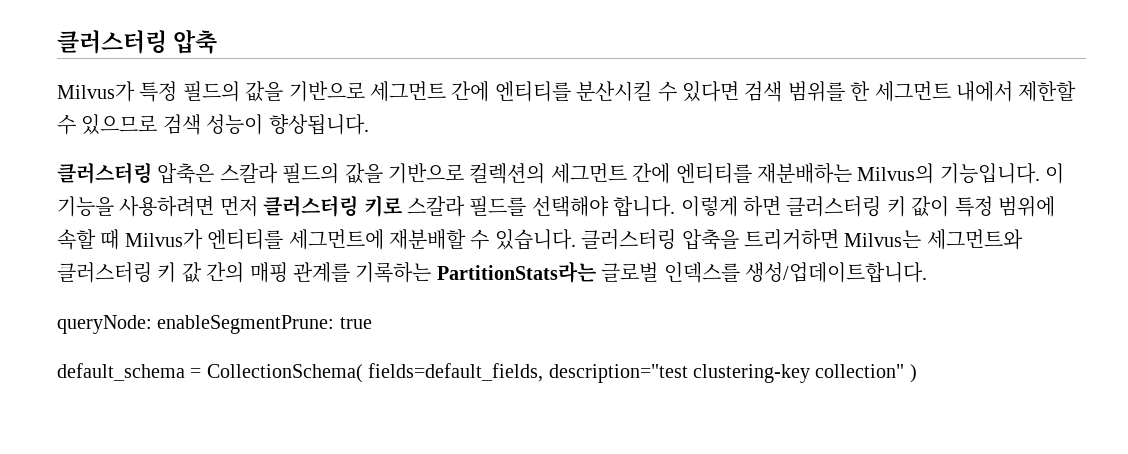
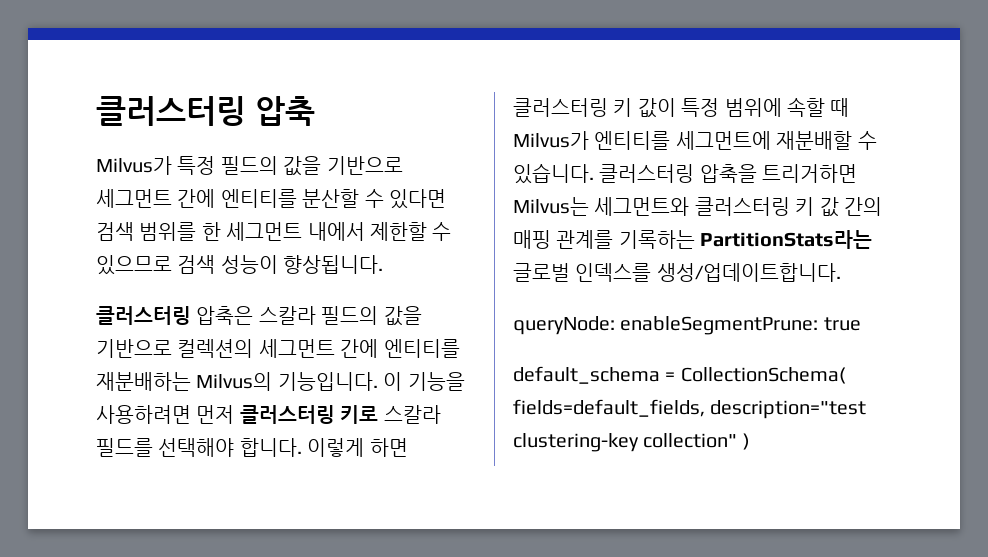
- Milvus가 특정 필드의 값을 기반으로 세그먼트 간에 엔티티를 분산시킬 수 있다면 검색 범위를 한 세그먼트 내에서 제한할 수 있으므로 검색 성능이 향상됩니다.
+ Milvus가 특정 필드의 값을 기반으로 세그먼트 간에 엔티티를 분산할 수 있다면 검색 범위를 한 세그먼트 내에서 제한할 수 있으므로 검색 성능이 향상됩니다.

